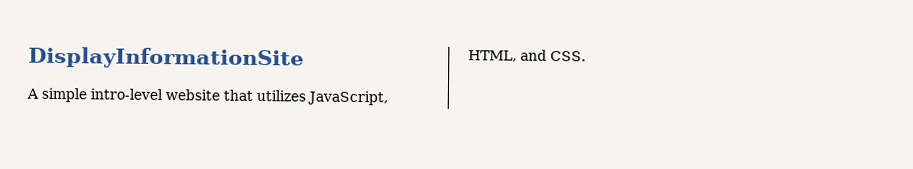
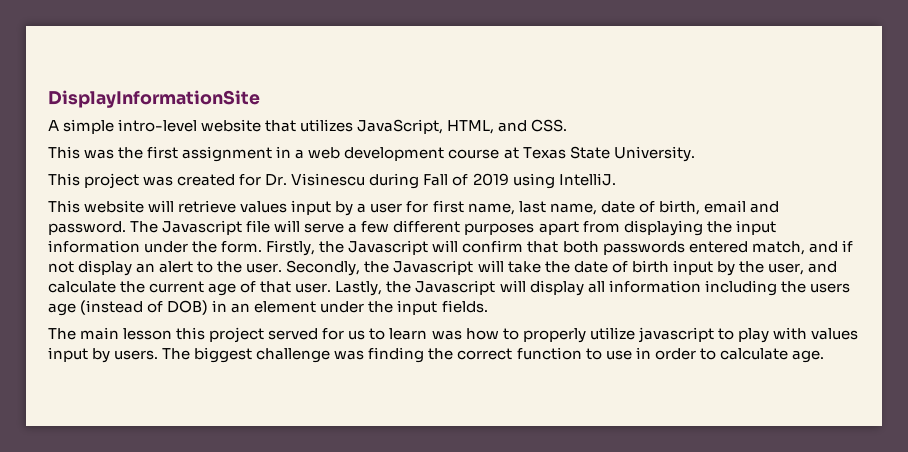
+ This was the first assignment in a web development course at Texas State University.
+ This project was created for Dr. Visinescu during Fall of 2019 using IntelliJ.
+ This website will retrieve values input by a user for first name, last name, date of birth, email and password. The Javascript file will serve a few different purposes apart from displaying the input information under the form. Firstly, the Javascript will confirm that both passwords entered match, and if not display an alert to the user. Secondly, the Javascript will take the date of birth input by the user, and calculate the current age of that user. Lastly, the Javascript will display all information including the users age (instead of DOB) in an element under the input fields.
+ The main lesson this project served for us to learn was how to properly utilize javascript to play with values input by users. The biggest challenge was finding the correct function to use in order to calculate age.

